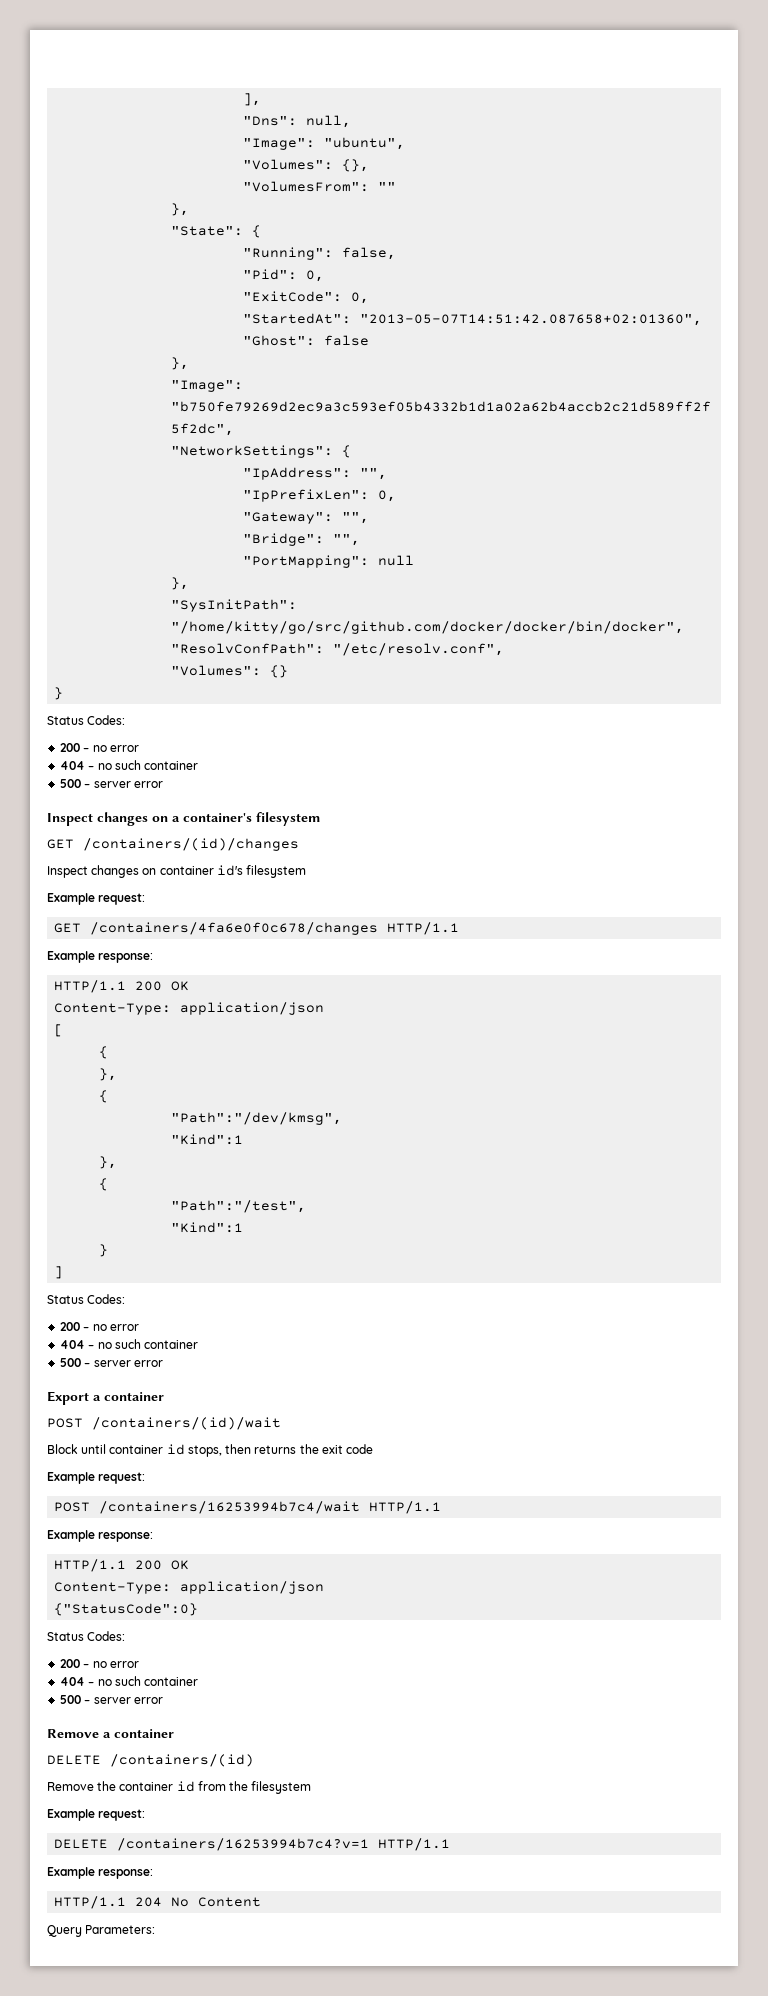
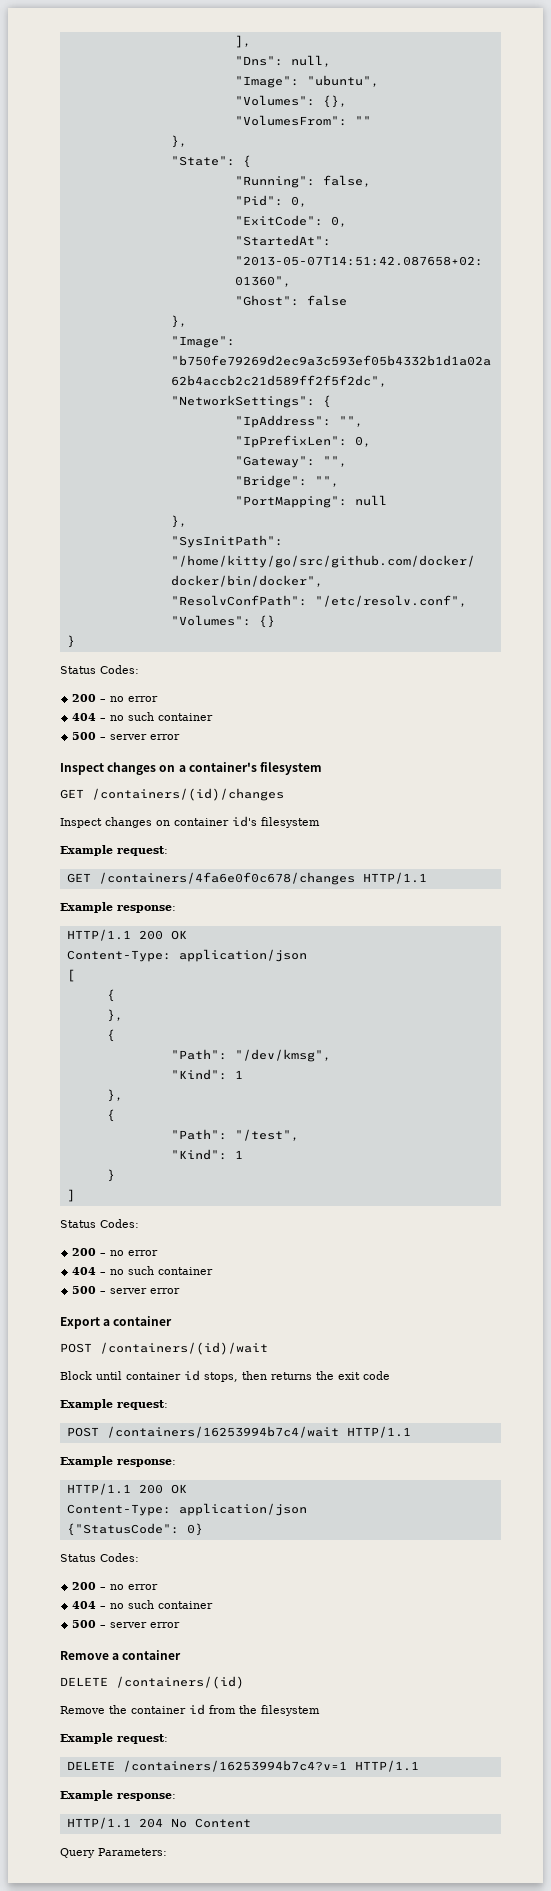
- "Path":"/dev/kmsg",
- "Kind":1
+ "Path": "/dev/kmsg",
+ "Kind": 1
  },
  {
- "Path":"/test",
- "Kind":1
+ "Path": "/test",
+ "Kind": 1
- {"StatusCode":0}
+ {"StatusCode": 0}

